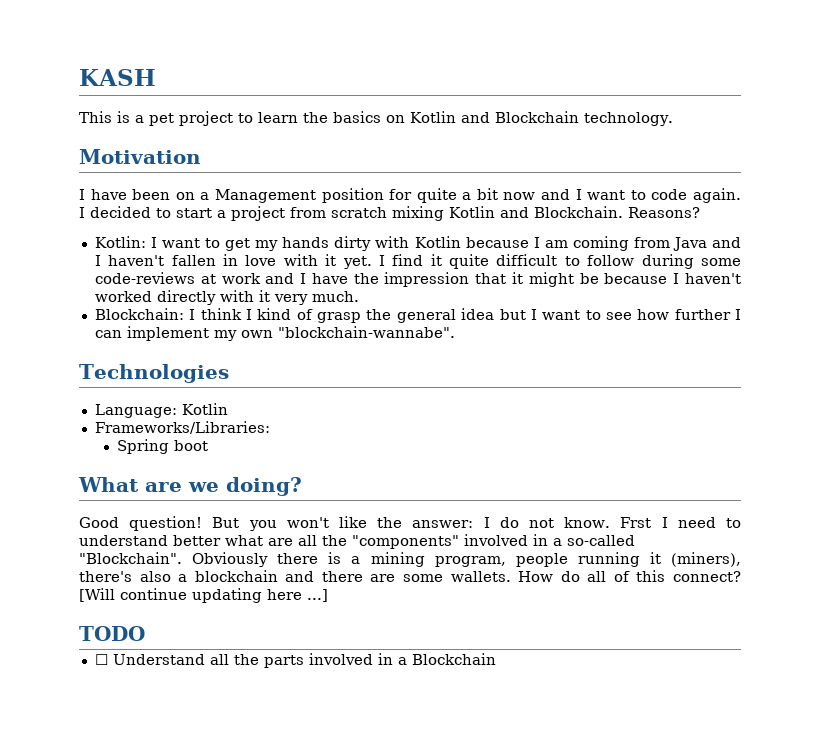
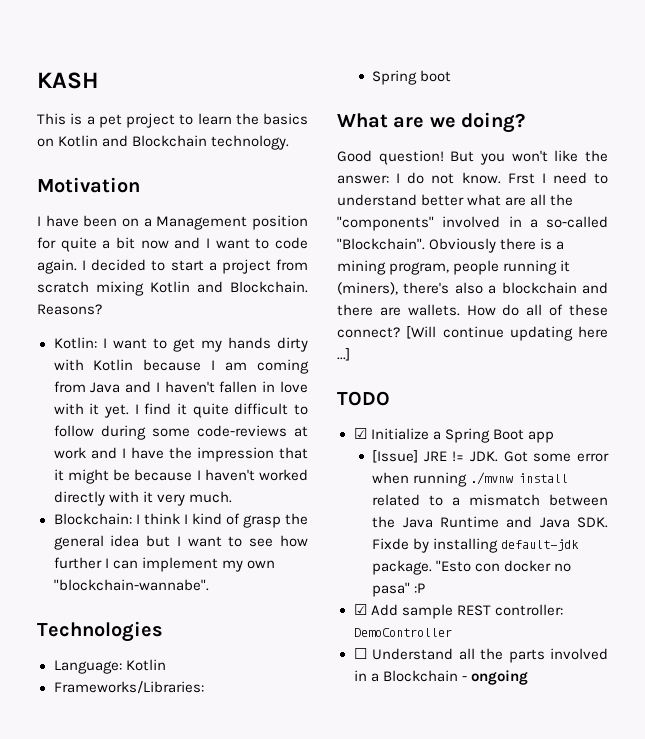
- Obviously there is a mining program, people running it (miners), there's also a blockchain and there are some wallets.
+ Obviously there is a mining program, people running it (miners), there's also a blockchain and there are wallets.
- How do all of this connect?
+ How do all of these connect?
+ ☑ Initialize a Spring Boot app
+ [Issue] JRE != JDK. Got some error when running ./mvnw install related to a mismatch between the Java Runtime and Java SDK. Fixde by installing default-jdk package. "Esto con docker no pasa" :P
+ ☑ Add sample REST controller: DemoController
- ☐ Understand all the parts involved in a Blockchain
+ ☐ Understand all the parts involved in a Blockchain - ongoing

